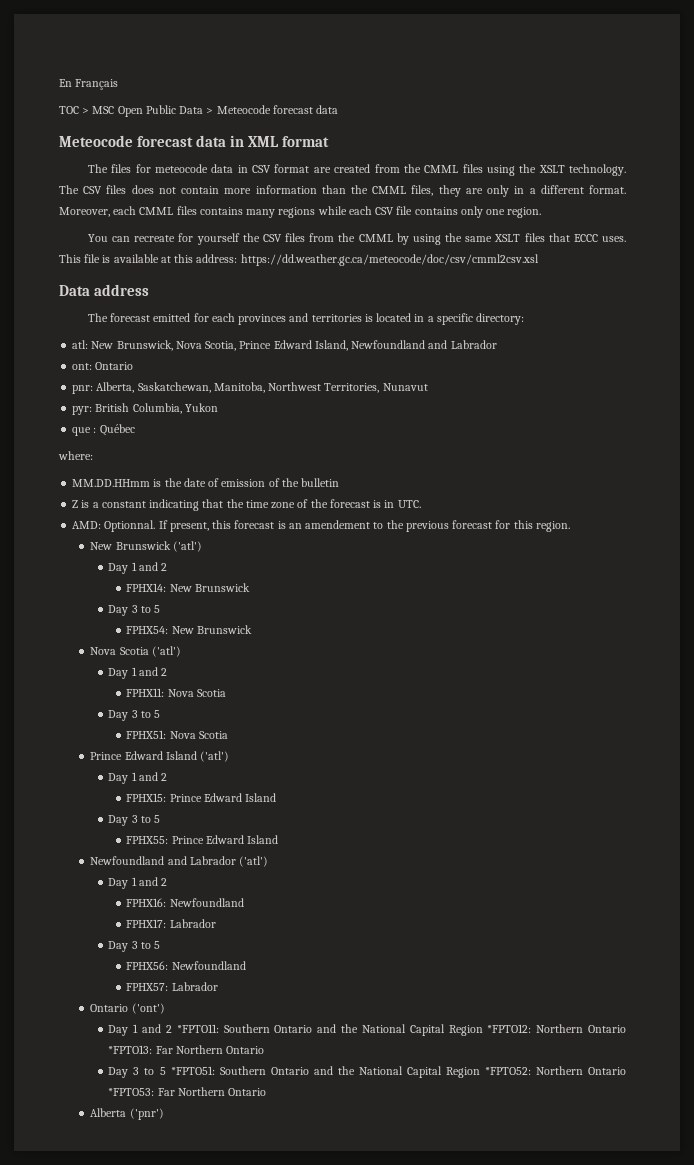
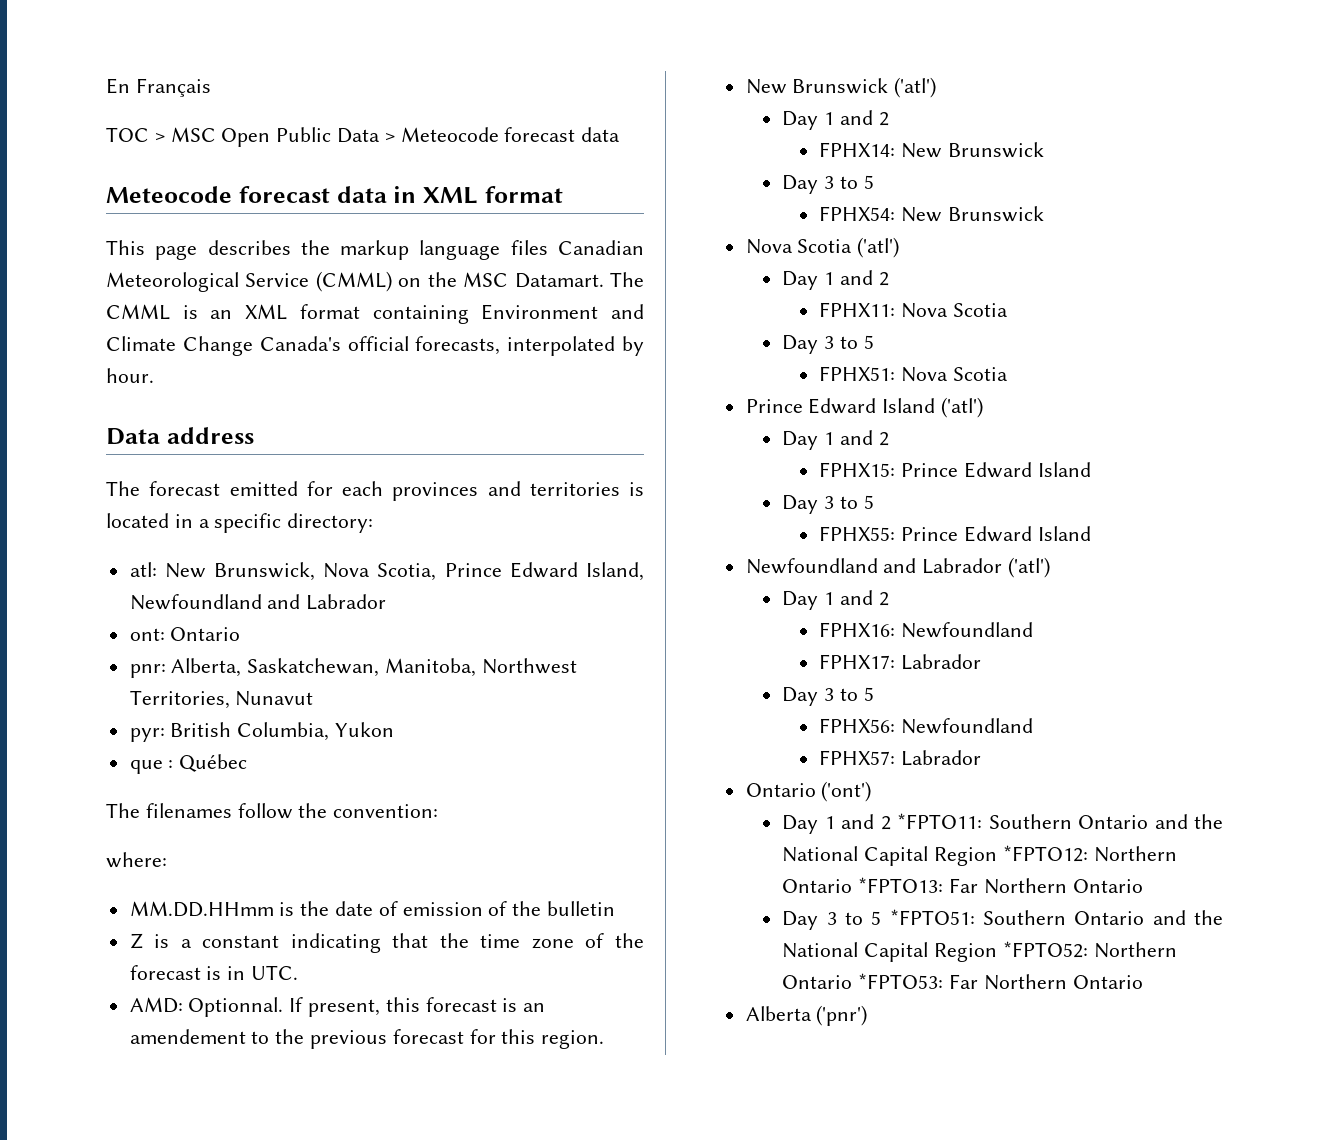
- The files for meteocode data in CSV format are created from the CMML files using the XSLT technology. The CSV files does not contain more information than the CMML files, they are only in a different format. Moreover, each CMML files contains many regions while each CSV file contains only one region.
- You can recreate for yourself the CSV files from the CMML by using the same XSLT files that ECCC uses. This file is available at this address: https://dd.weather.gc.ca/meteocode/doc/csv/cmml2csv.xsl
+ This page describes the markup language files Canadian Meteorological Service (CMML) on the MSC Datamart. The CMML is an XML format containing Environment and Climate Change Canada's official forecasts, interpolated by hour.
+ The filenames follow the convention:

